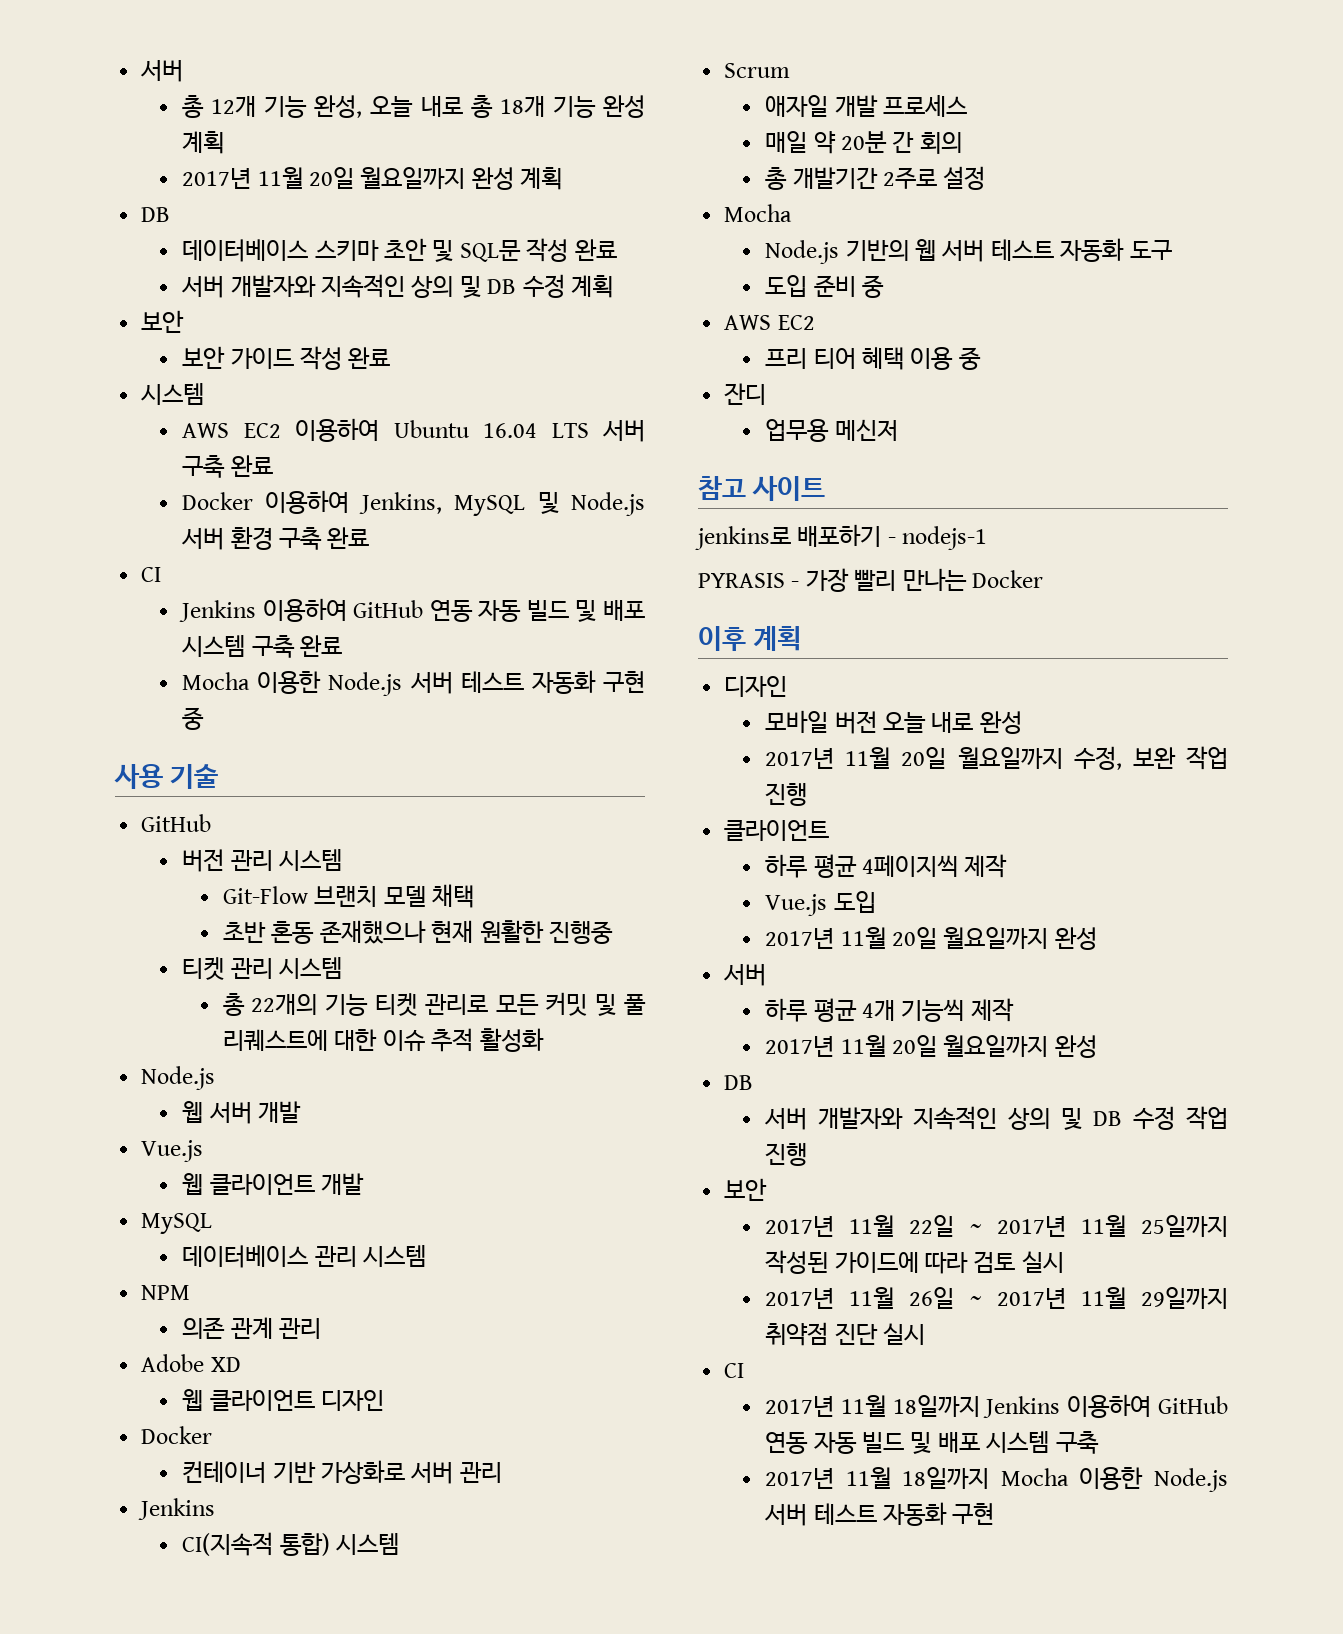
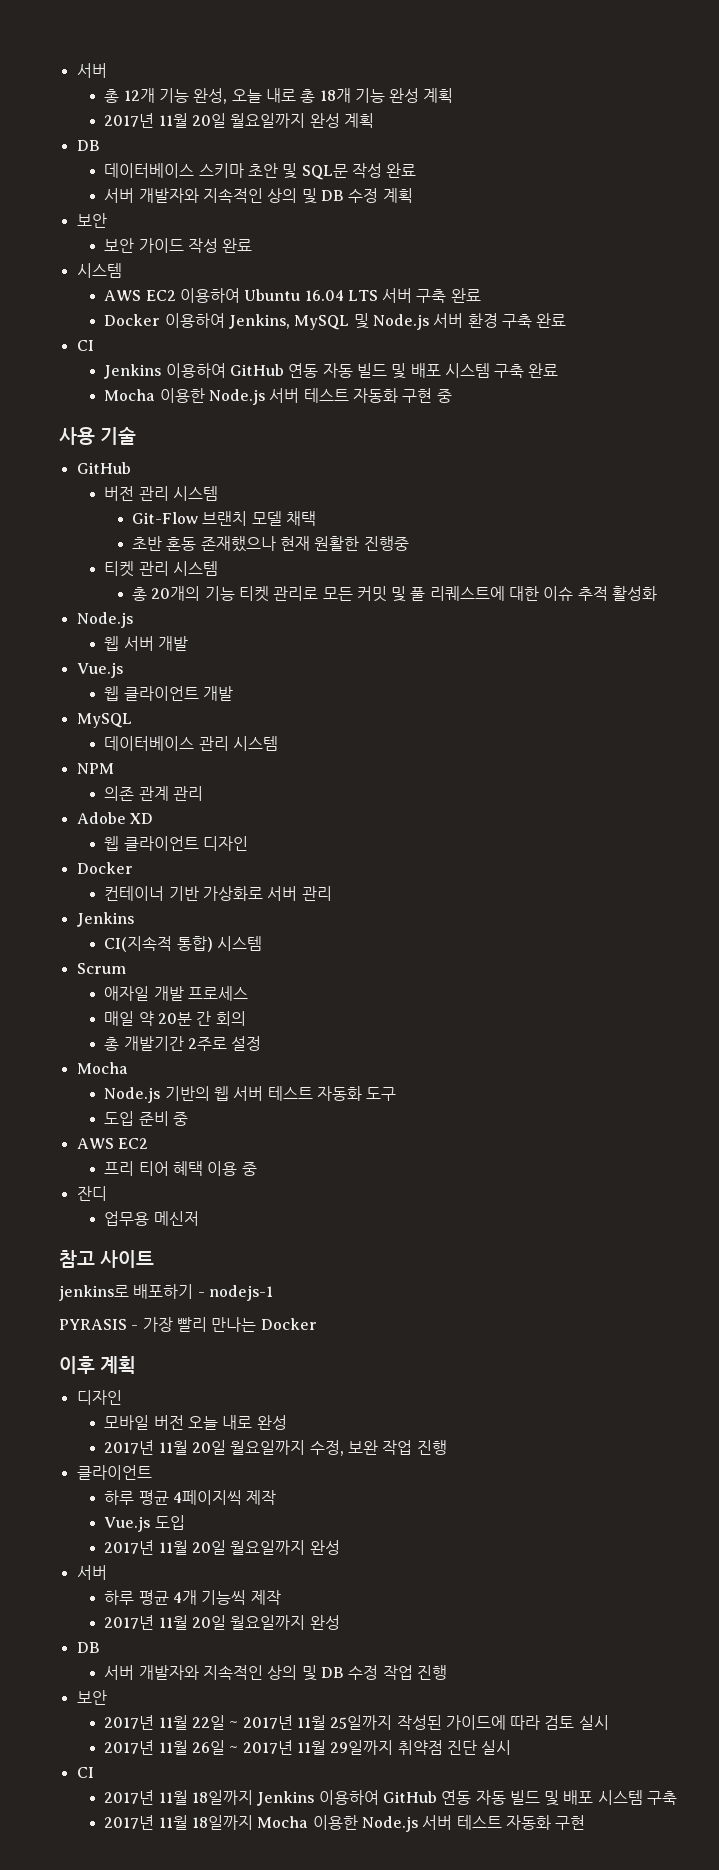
- 총 22개의 기능 티켓 관리로 모든 커밋 및 풀 리퀘스트에 대한 이슈 추적 활성화
+ 총 20개의 기능 티켓 관리로 모든 커밋 및 풀 리퀘스트에 대한 이슈 추적 활성화

